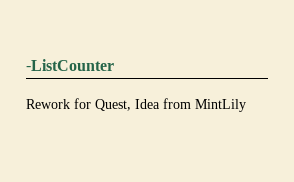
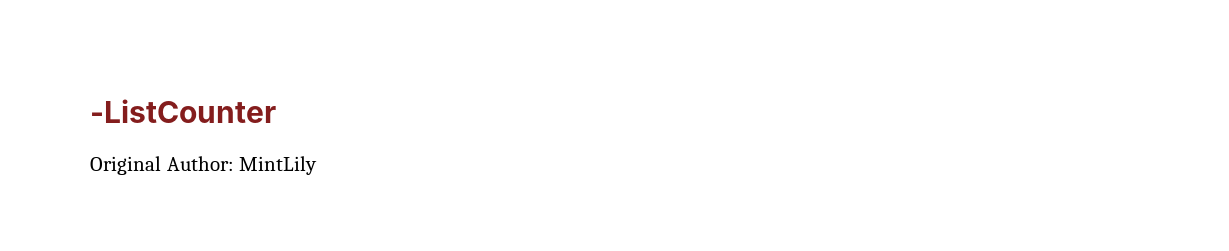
- Rework for Quest, Idea from MintLily
+ Original Author: MintLily

